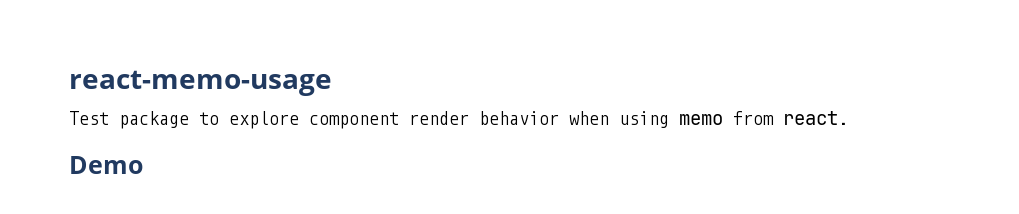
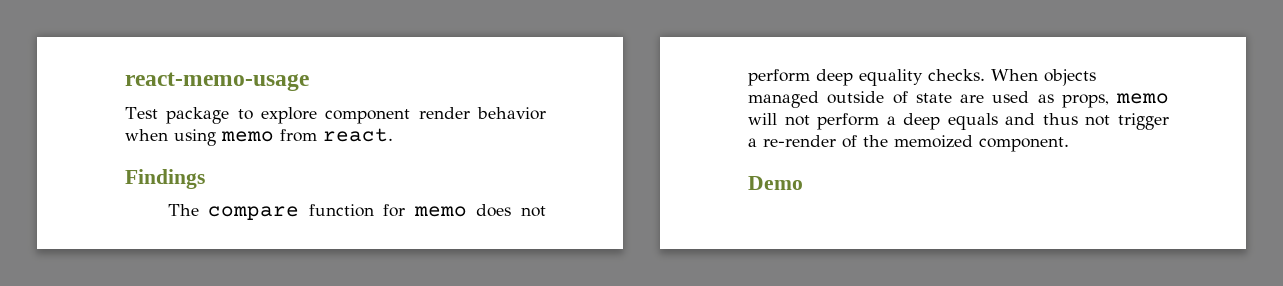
+ Findings
+ The compare function for memo does not perform deep equality checks. When objects managed outside of state are used as props, memo will not perform a deep equals and thus not trigger a re-render of the memoized component.

